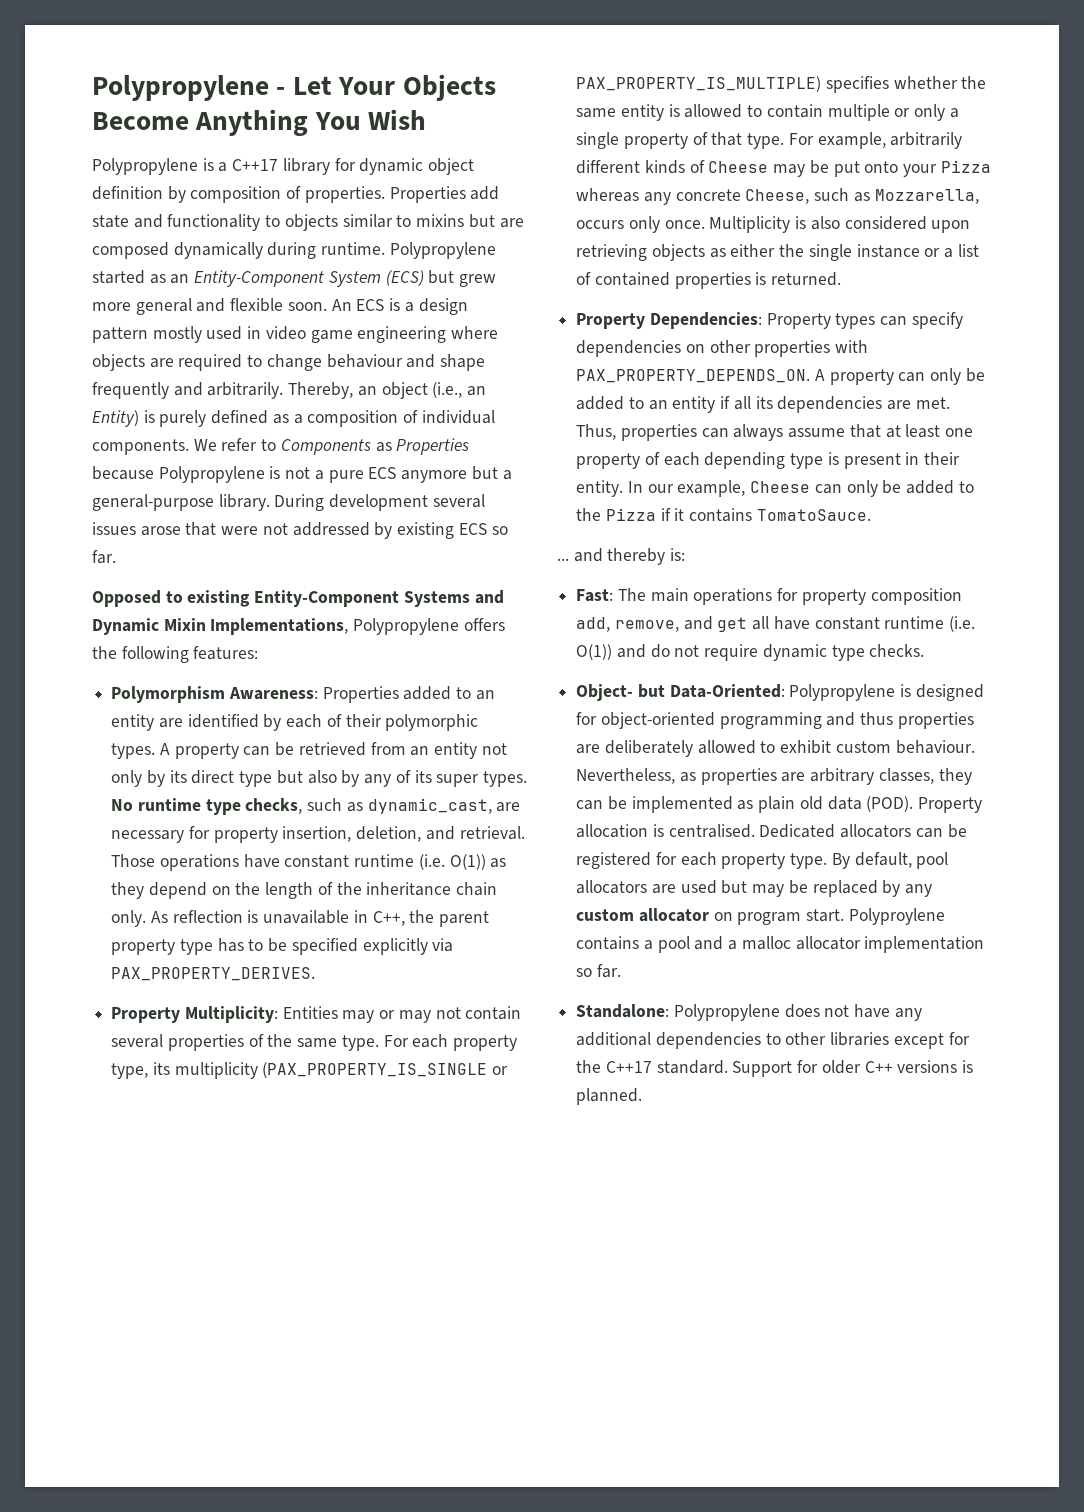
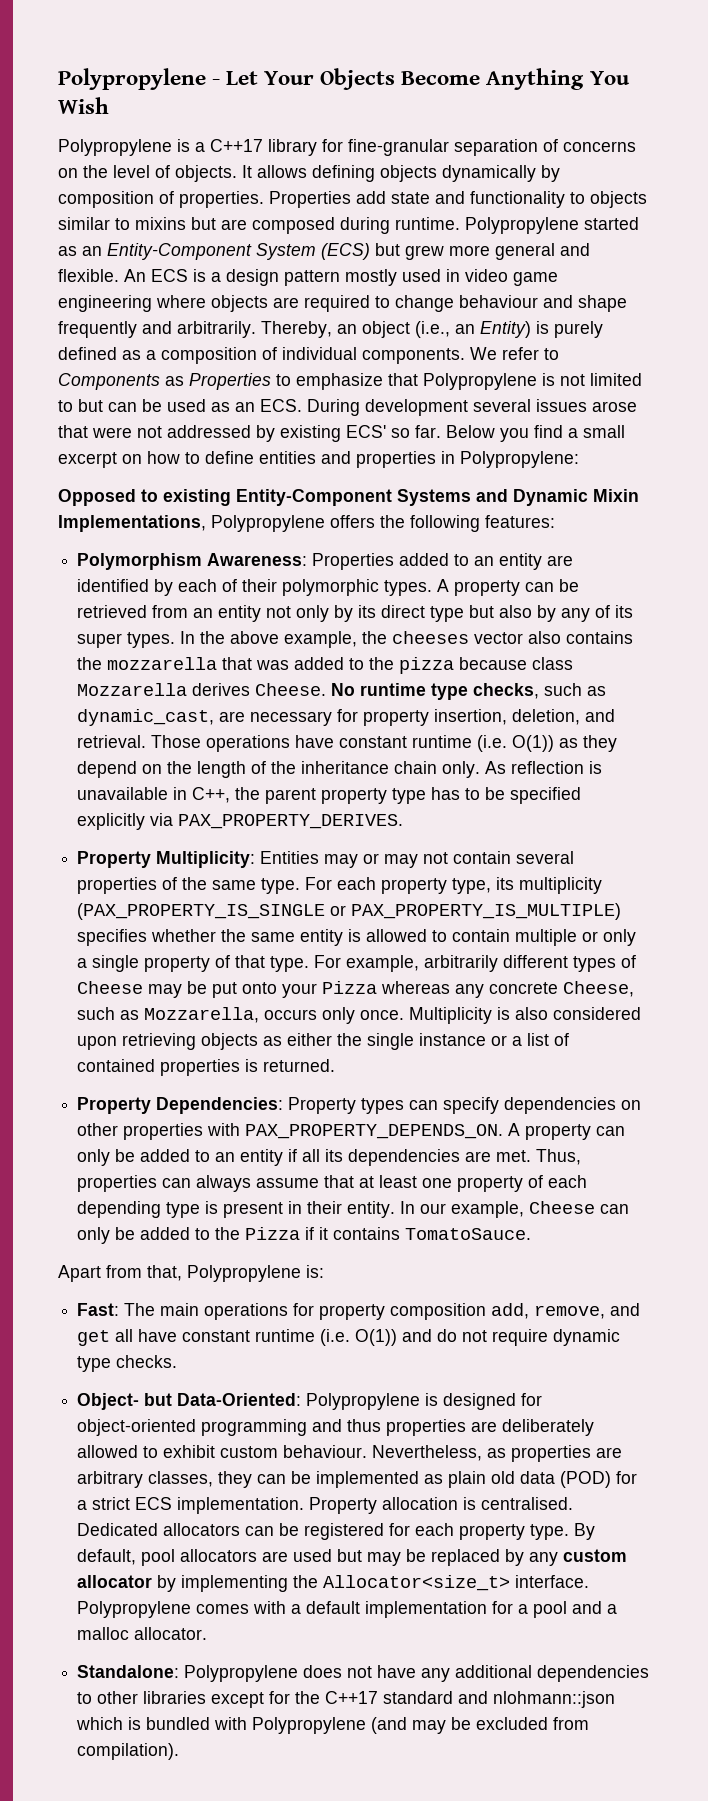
- Polypropylene is a C++17 library for dynamic object definition by composition of properties.
+ Polypropylene is a C++17 library for fine-granular separation of concerns on the level of objects. It allows defining objects dynamically by composition of properties.
- Properties add state and functionality to objects similar to mixins but are composed dynamically during runtime.
+ Properties add state and functionality to objects similar to mixins but are composed during runtime.
- Polypropylene started as an Entity-Component System (ECS) but grew more general and flexible soon.
+ Polypropylene started as an Entity-Component System (ECS) but grew more general and flexible.
- We refer to Components as Properties because Polypropylene is not a pure ECS anymore but a general-purpose library. During development several issues arose that were not addressed by existing ECS so far.
+ We refer to Components as Properties to emphasize that Polypropylene is not limited to but can be used as an ECS. During development several issues arose that were not addressed by existing ECS' so far. Below you find a small excerpt on how to define entities and properties in Polypropylene:
+ In the above example, the cheeses vector also contains the mozzarella that was added to the pizza because class Mozzarella derives Cheese.
- For example, arbitrarily different kinds of Cheese may be put onto your Pizza whereas any concrete Cheese, such as Mozzarella, occurs only once.
+ For example, arbitrarily different types of Cheese may be put onto your Pizza whereas any concrete Cheese, such as Mozzarella, occurs only once.
- ... and thereby is:
+ Apart from that, Polypropylene is:
- Nevertheless, as properties are arbitrary classes, they can be implemented as plain old data (POD).
+ Nevertheless, as properties are arbitrary classes, they can be implemented as plain old data (POD) for a strict ECS implementation.
- By default, pool allocators are used but may be replaced by any custom allocator on program start. Polyproylene contains a pool and a malloc allocator implementation so far.
+ By default, pool allocators are used but may be replaced by any custom allocator by implementing the Allocator<size_t> interface. Polypropylene comes with a default implementation for a pool and a malloc allocator.
- Standalone: Polypropylene does not have any additional dependencies to other libraries except for the C++17 standard. Support for older C++ versions is planned.
+ Standalone: Polypropylene does not have any additional dependencies to other libraries except for the C++17 standard and nlohmann::json which is bundled with Polypropylene (and may be excluded from compilation).

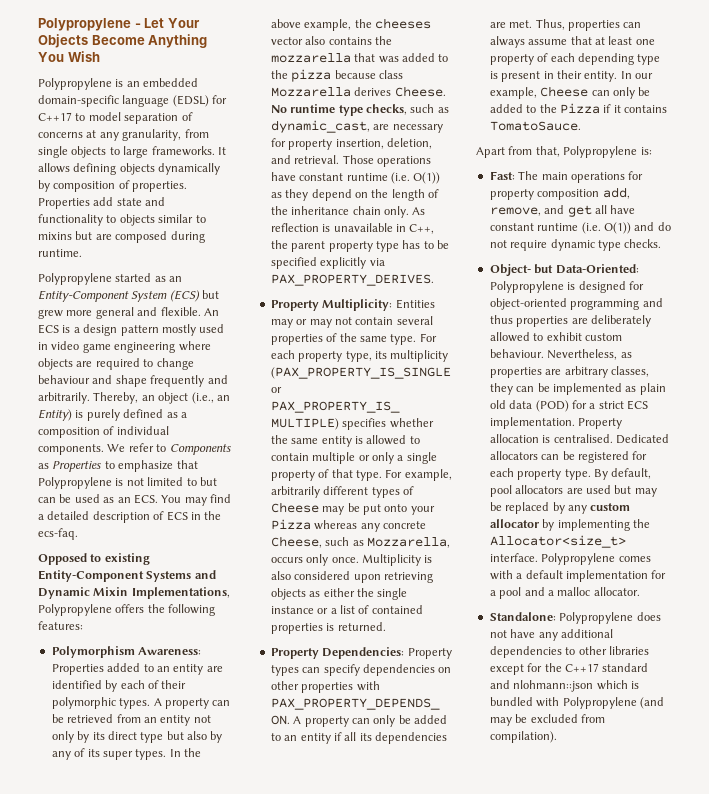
- Polypropylene is a C++17 library for fine-granular separation of concerns on the level of objects.
+ Polypropylene is an embedded domain-specific language (EDSL) for C++17 to model separation of concerns at any granularity, from single objects to large frameworks.
- Properties add state and functionality to objects similar to mixins but are composed during runtime. Polypropylene started as an Entity-Component System (ECS) but grew more general and flexible.
+ Properties add state and functionality to objects similar to mixins but are composed during runtime.
+ Polypropylene started as an Entity-Component System (ECS) but grew more general and flexible.
- We refer to Components as Properties to emphasize that Polypropylene is not limited to but can be used as an ECS. During development several issues arose that were not addressed by existing ECS' so far. Below you find a small excerpt on how to define entities and properties in Polypropylene:
+ We refer to Components as Properties to emphasize that Polypropylene is not limited to but can be used as an ECS. You may find a detailed description of ECS in the ecs-faq.

